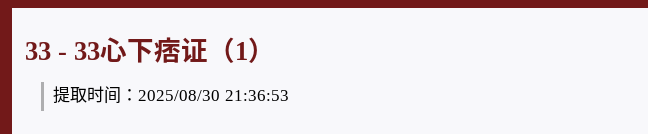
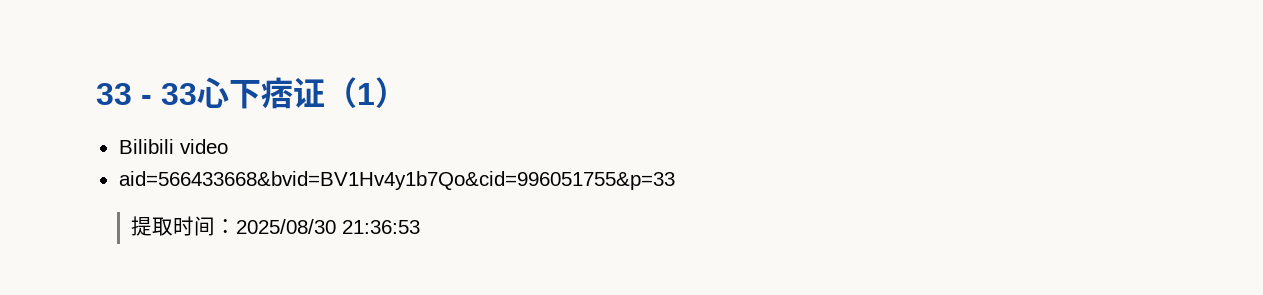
+ Bilibili video
+ aid=566433668&bvid=BV1Hv4y1b7Qo&cid=996051755&p=33

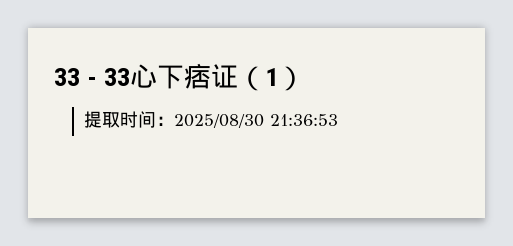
- Bilibili video
- aid=566433668&bvid=BV1Hv4y1b7Qo&cid=996051755&p=33

